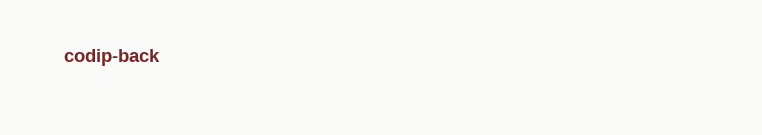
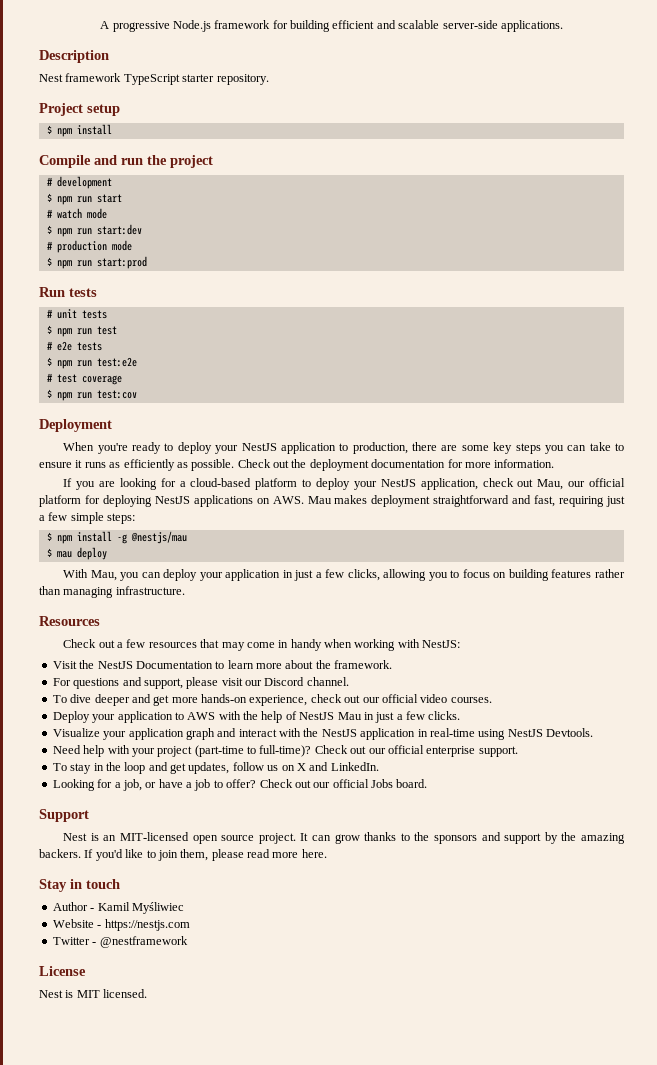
- codip-back
+ A progressive Node.js framework for building efficient and scalable server-side applications.
+ Description
+ Nest framework TypeScript starter repository.
+ Project setup
+ $ npm install
+ Compile and run the project
+ # development
+ $ npm run start
+ # watch mode
+ $ npm run start:dev
+ # production mode
+ $ npm run start:prod
+ Run tests
+ # unit tests
+ $ npm run test
+ # e2e tests
+ $ npm run test:e2e
+ # test coverage
+ $ npm run test:cov
+ Deployment
+ When you're ready to deploy your NestJS application to production, there are some key steps you can take to ensure it runs as efficiently as possible. Check out the deployment documentation for more information.
+ If you are looking for a cloud-based platform to deploy your NestJS application, check out Mau, our official platform for deploying NestJS applications on AWS. Mau makes deployment straightforward and fast, requiring just a few simple steps:
+ $ npm install -g @nestjs/mau
+ $ mau deploy
+ With Mau, you can deploy your application in just a few clicks, allowing you to focus on building features rather than managing infrastructure.
+ Resources
+ Check out a few resources that may come in handy when working with NestJS:
+ Visit the NestJS Documentation to learn more about the framework.
+ For questions and support, please visit our Discord channel.
+ To dive deeper and get more hands-on experience, check out our official video courses.
+ Deploy your application to AWS with the help of NestJS Mau in just a few clicks.
+ Visualize your application graph and interact with the NestJS application in real-time using NestJS Devtools.
+ Need help with your project (part-time to full-time)? Check out our official enterprise support.
+ To stay in the loop and get updates, follow us on X and LinkedIn.
+ Looking for a job, or have a job to offer? Check out our official Jobs board.
+ Support
+ Nest is an MIT-licensed open source project. It can grow thanks to the sponsors and support by the amazing backers. If you'd like to join them, please read more here.
+ Stay in touch
+ Author - Kamil Myśliwiec
+ Website - https://nestjs.com
+ Twitter - @nestframework
+ License
+ Nest is MIT licensed.

